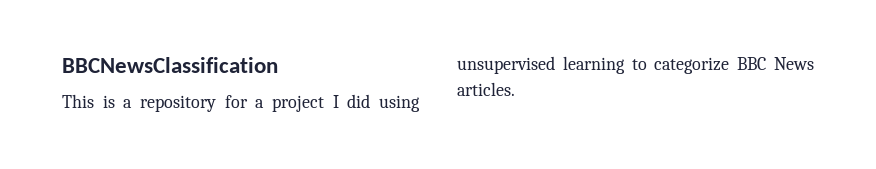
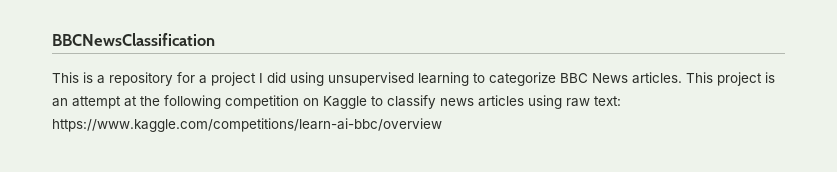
+ This project is an attempt at the following competition on Kaggle to classify news articles using raw text: https://www.kaggle.com/competitions/learn-ai-bbc/overview

